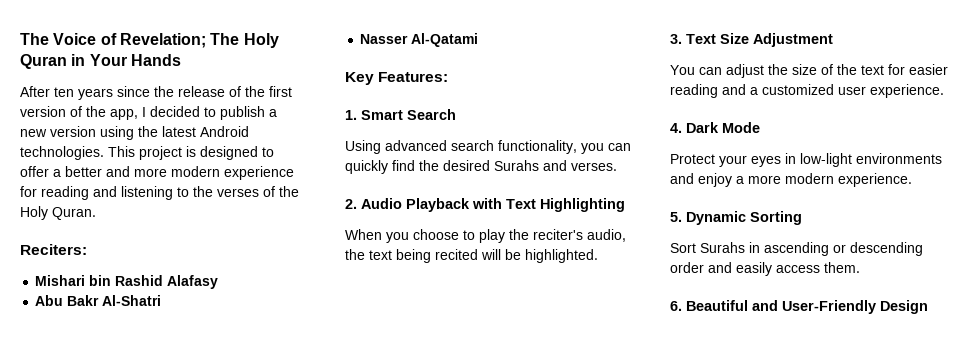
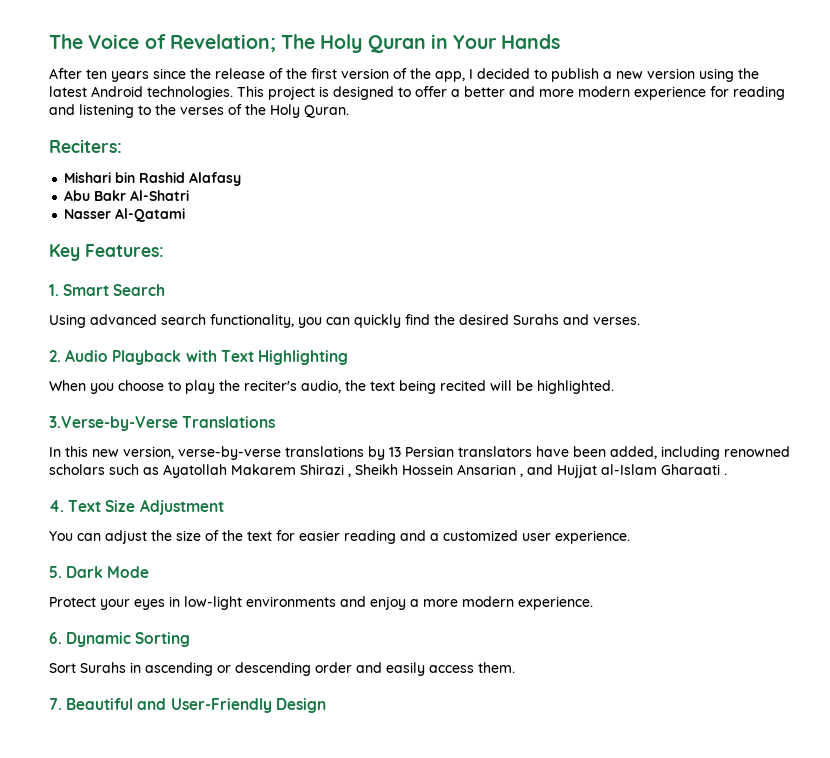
- 3. Text Size Adjustment
+ 3.Verse-by-Verse Translations
+ In this new version, verse-by-verse translations by 13 Persian translators have been added, including renowned scholars such as Ayatollah Makarem Shirazi , Sheikh Hossein Ansarian , and Hujjat al-Islam Gharaati .
+ 4. Text Size Adjustment
- 4. Dark Mode
+ 5. Dark Mode
- 5. Dynamic Sorting
+ 6. Dynamic Sorting
- 6. Beautiful and User-Friendly Design
+ 7. Beautiful and User-Friendly Design

